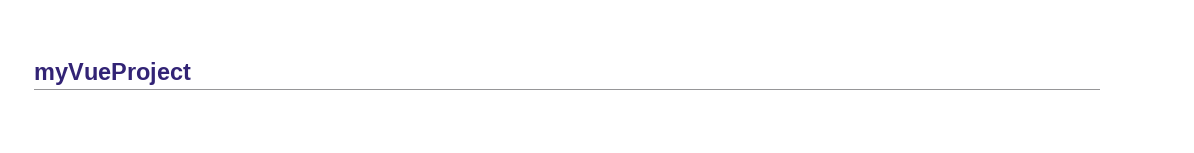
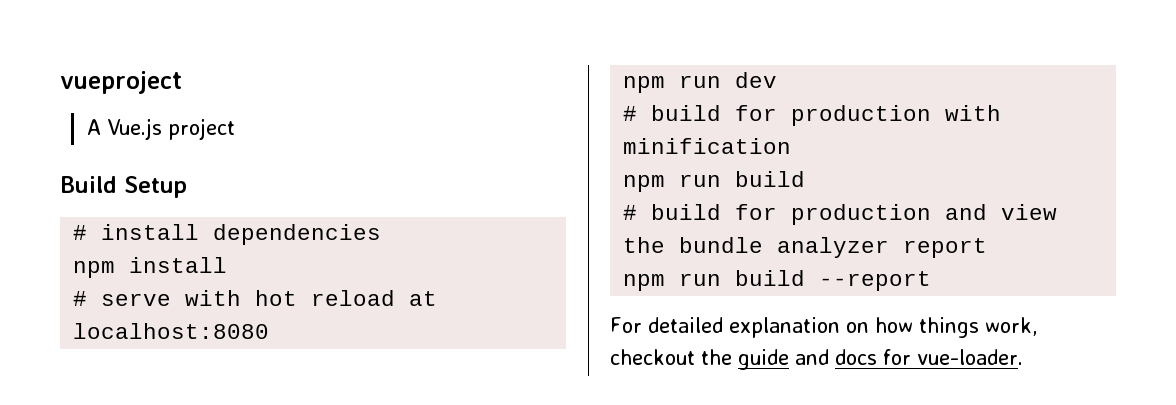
- myVueProject
+ vueproject
+ A Vue.js project
+ Build Setup
+ # install dependencies
+ npm install
+ # serve with hot reload at localhost:8080
+ npm run dev
+ # build for production with minification
+ npm run build
+ # build for production and view the bundle analyzer report
+ npm run build --report
+ For detailed explanation on how things work, checkout the guide and docs for vue-loader.

